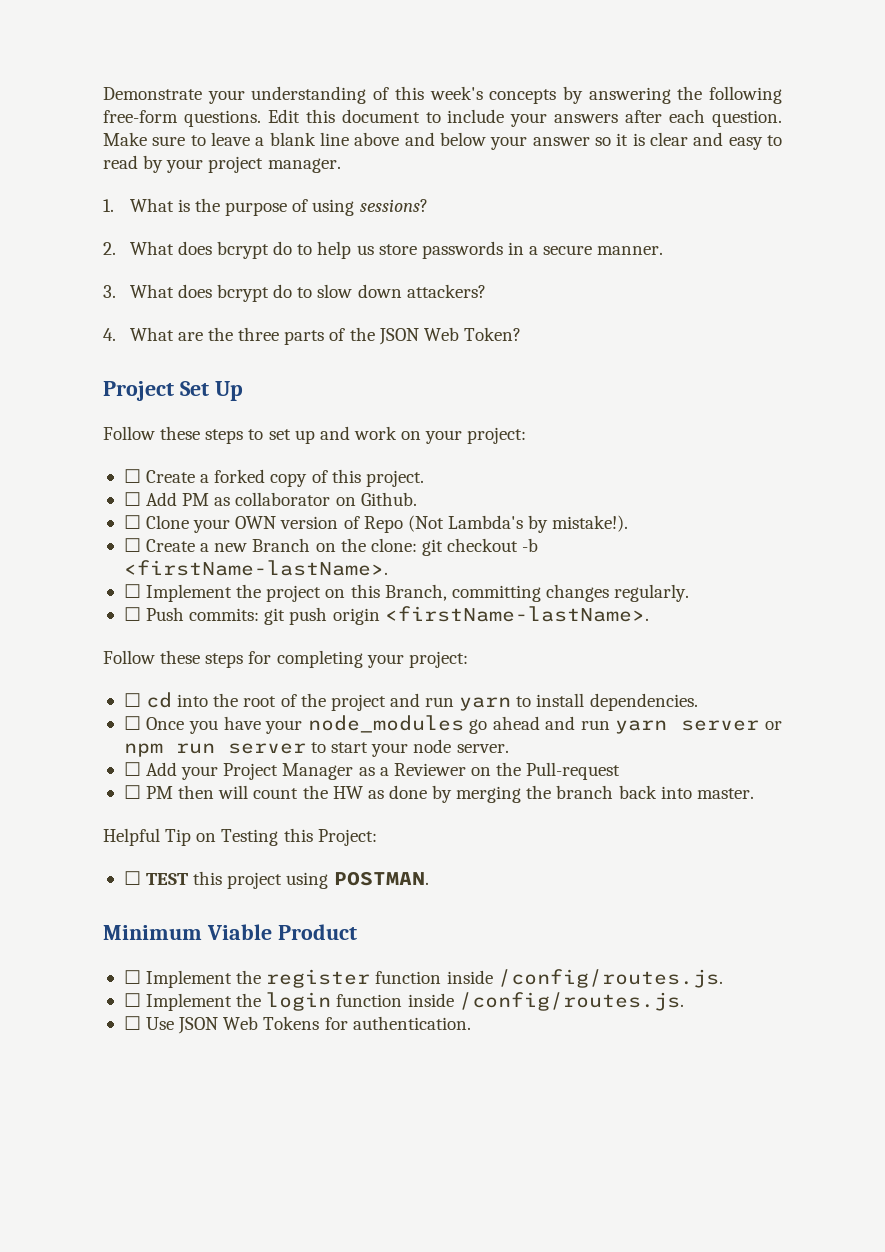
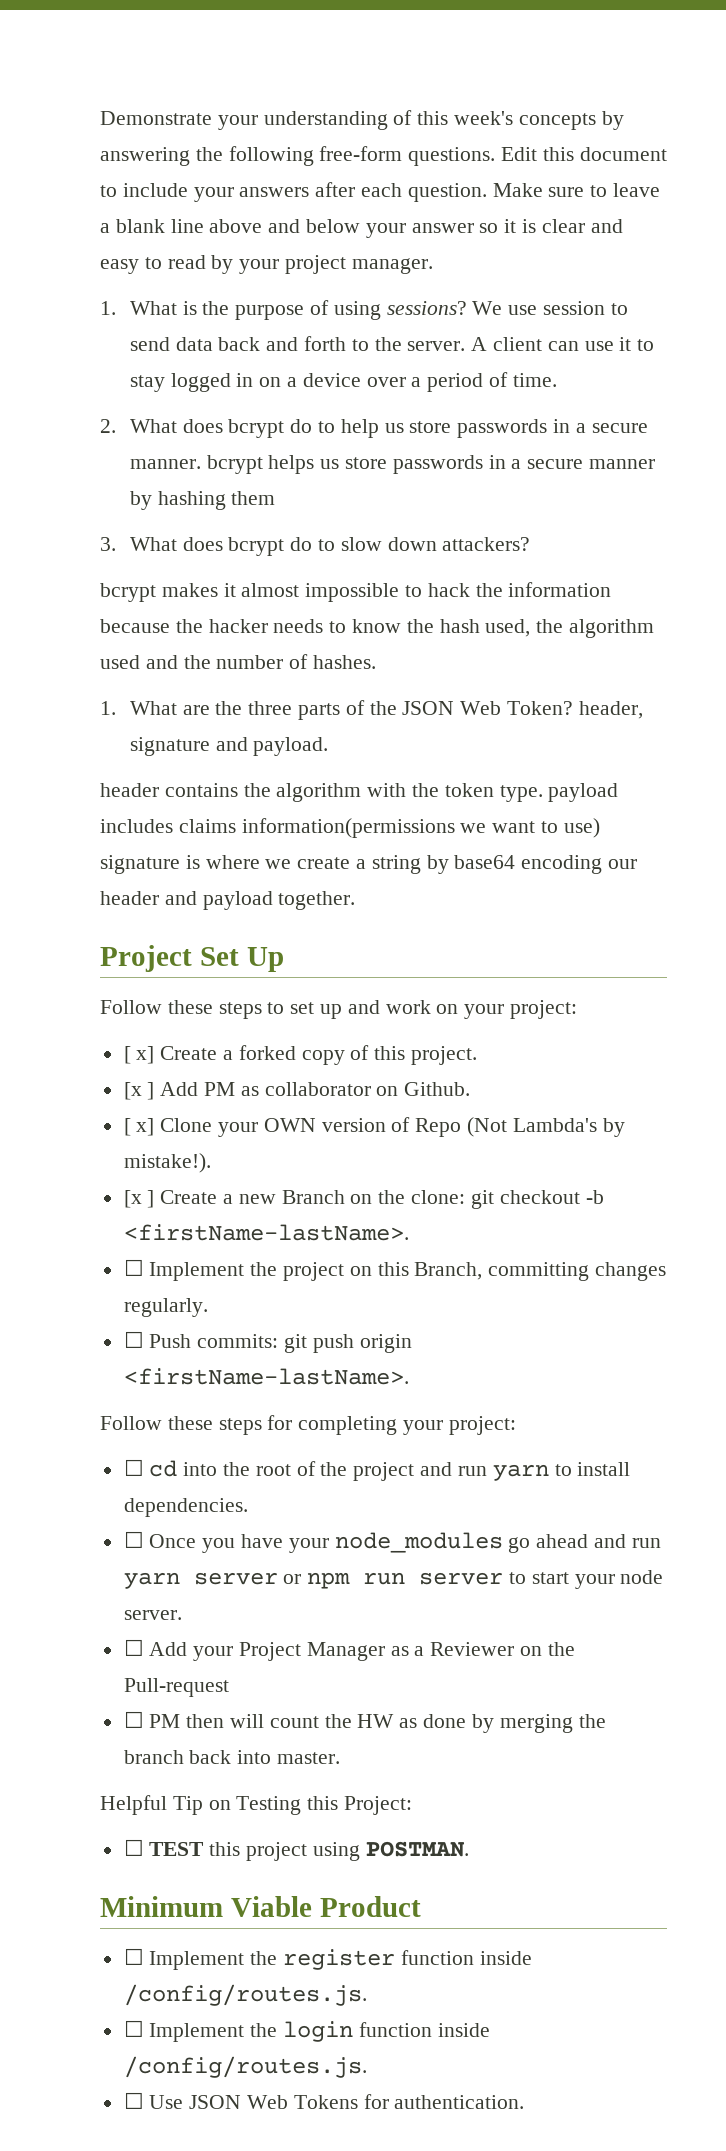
+ We use session to send data back and forth to the server. A client can use it to stay logged in on a device over a period of time.
- 2. What does bcrypt do to help us store passwords in a secure manner.
+ 2. What does bcrypt do to help us store passwords in a secure manner. bcrypt helps us store passwords in a secure manner by hashing them
- 4. What are the three parts of the JSON Web Token?
+ bcrypt makes it almost impossible to hack the information because the hacker needs to know the hash used, the algorithm used and the number of hashes.
+ 1. What are the three parts of the JSON Web Token? header, signature and payload.
+ header contains the algorithm with the token type. payload includes claims information(permissions we want to use) signature is where we create a string by base64 encoding our header and payload together.
- ☐ Create a forked copy of this project.
+ [ x] Create a forked copy of this project.
- ☐ Add PM as collaborator on Github.
+ [x ] Add PM as collaborator on Github.
- ☐ Clone your OWN version of Repo (Not Lambda's by mistake!).
+ [ x] Clone your OWN version of Repo (Not Lambda's by mistake!).
- ☐ Create a new Branch on the clone: git checkout -b <firstName-lastName>.
+ [x ] Create a new Branch on the clone: git checkout -b <firstName-lastName>.

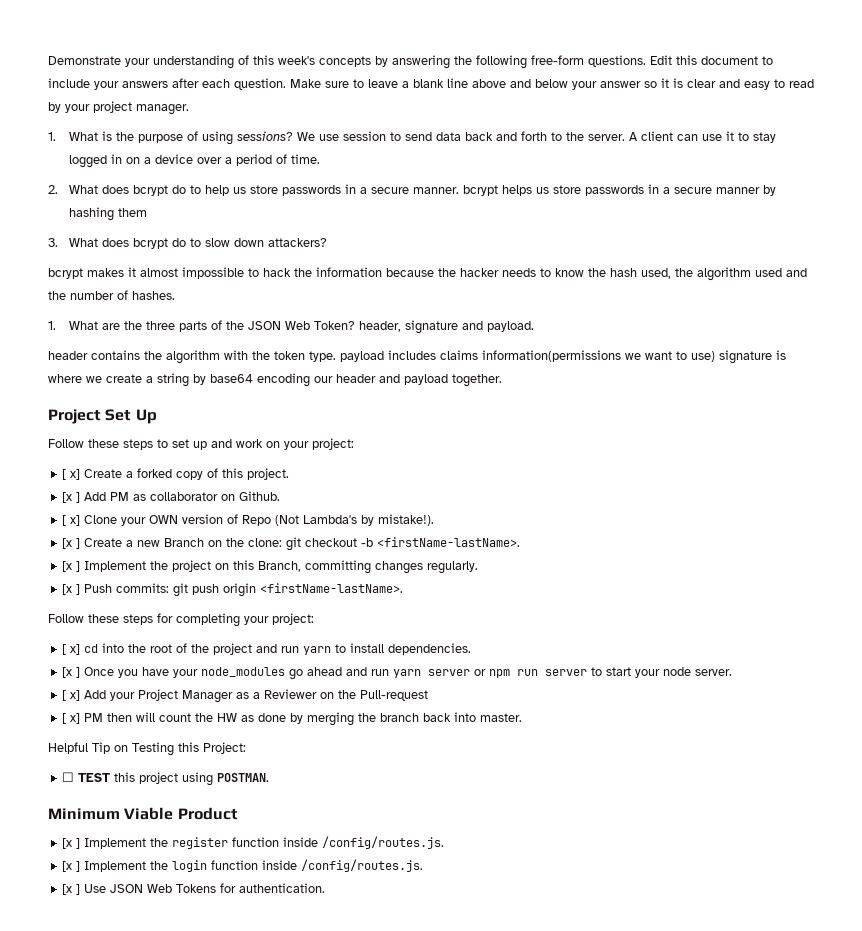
- ☐ Implement the project on this Branch, committing changes regularly.
+ [x ] Implement the project on this Branch, committing changes regularly.
- ☐ Push commits: git push origin <firstName-lastName>.
+ [x ] Push commits: git push origin <firstName-lastName>.
- ☐ cd into the root of the project and run yarn to install dependencies.
+ [ x] cd into the root of the project and run yarn to install dependencies.
- ☐ Once you have your node_modules go ahead and run yarn server or npm run server to start your node server.
+ [x ] Once you have your node_modules go ahead and run yarn server or npm run server to start your node server.
- ☐ Add your Project Manager as a Reviewer on the Pull-request
+ [ x] Add your Project Manager as a Reviewer on the Pull-request
- ☐ PM then will count the HW as done by merging the branch back into master.
+ [ x] PM then will count the HW as done by merging the branch back into master.
- ☐ Implement the register function inside /config/routes.js.
+ [x ] Implement the register function inside /config/routes.js.
- ☐ Implement the login function inside /config/routes.js.
+ [x ] Implement the login function inside /config/routes.js.
- ☐ Use JSON Web Tokens for authentication.
+ [x ] Use JSON Web Tokens for authentication.

